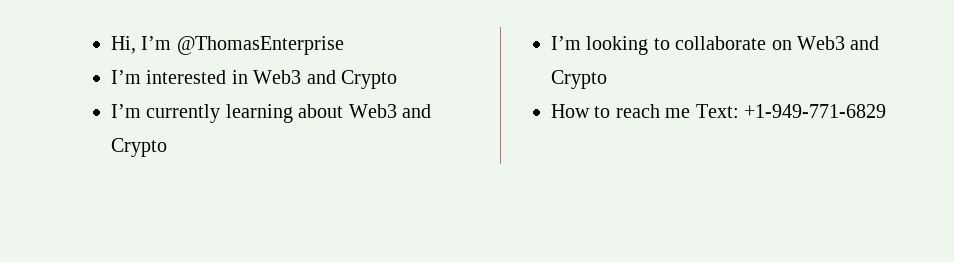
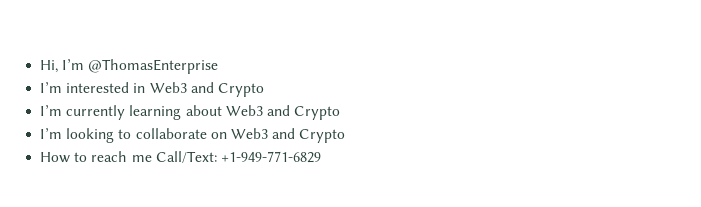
- How to reach me Text: +1-949-771-6829
+ How to reach me Call/Text: +1-949-771-6829

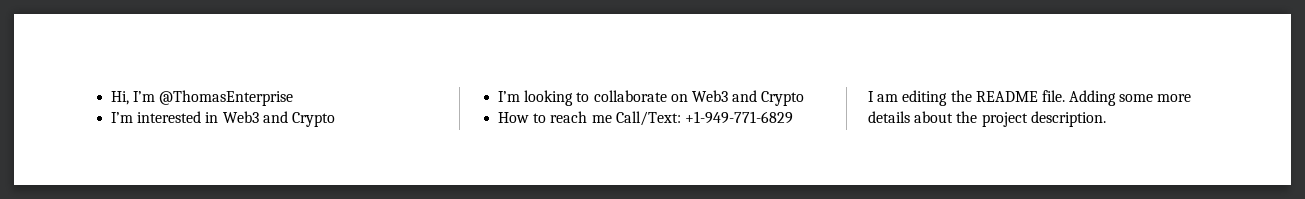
- I’m currently learning about Web3 and Crypto
+ I am editing the README file. Adding some more details about the project description.

